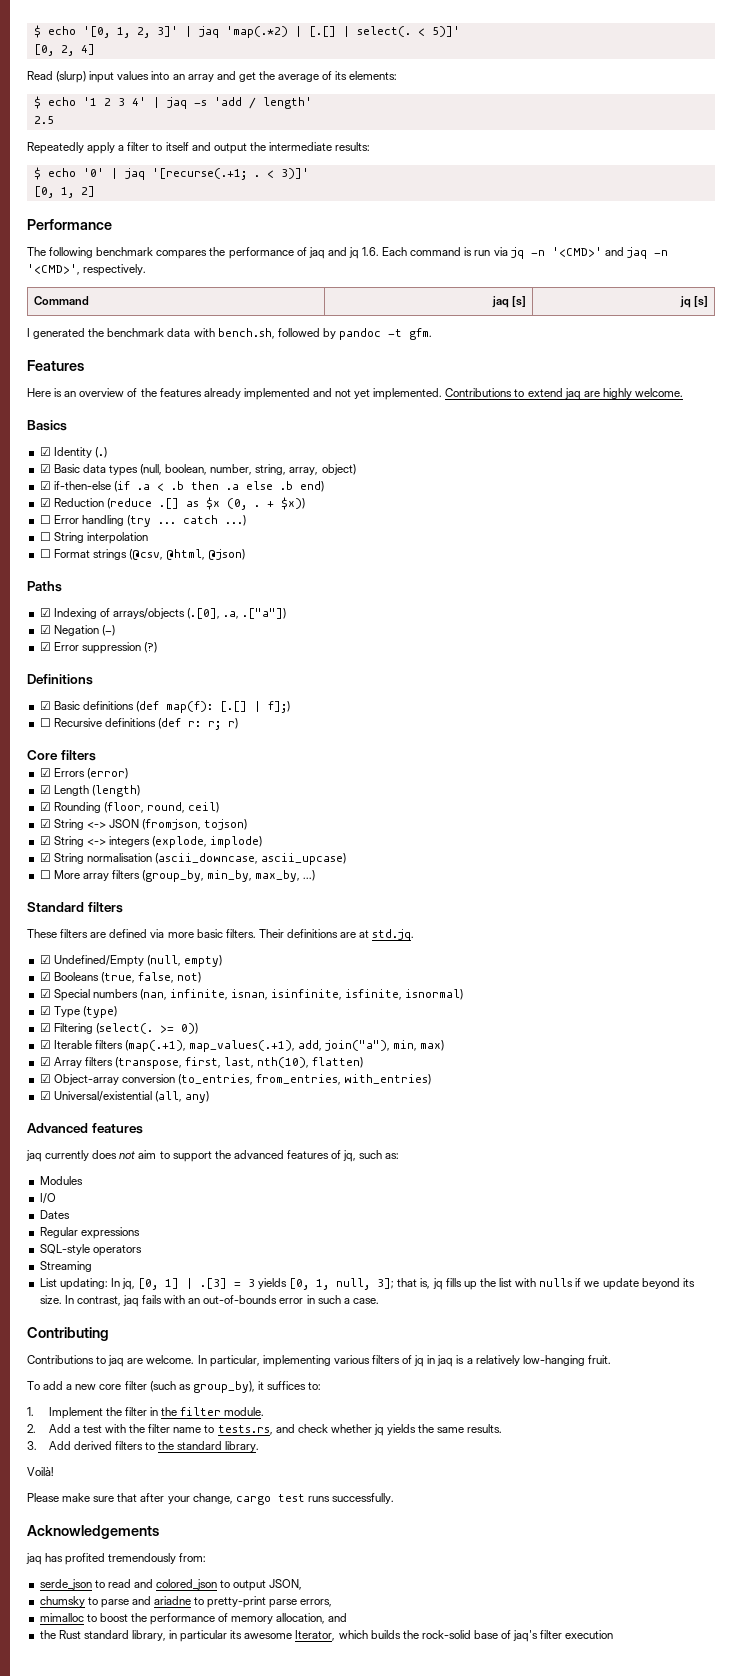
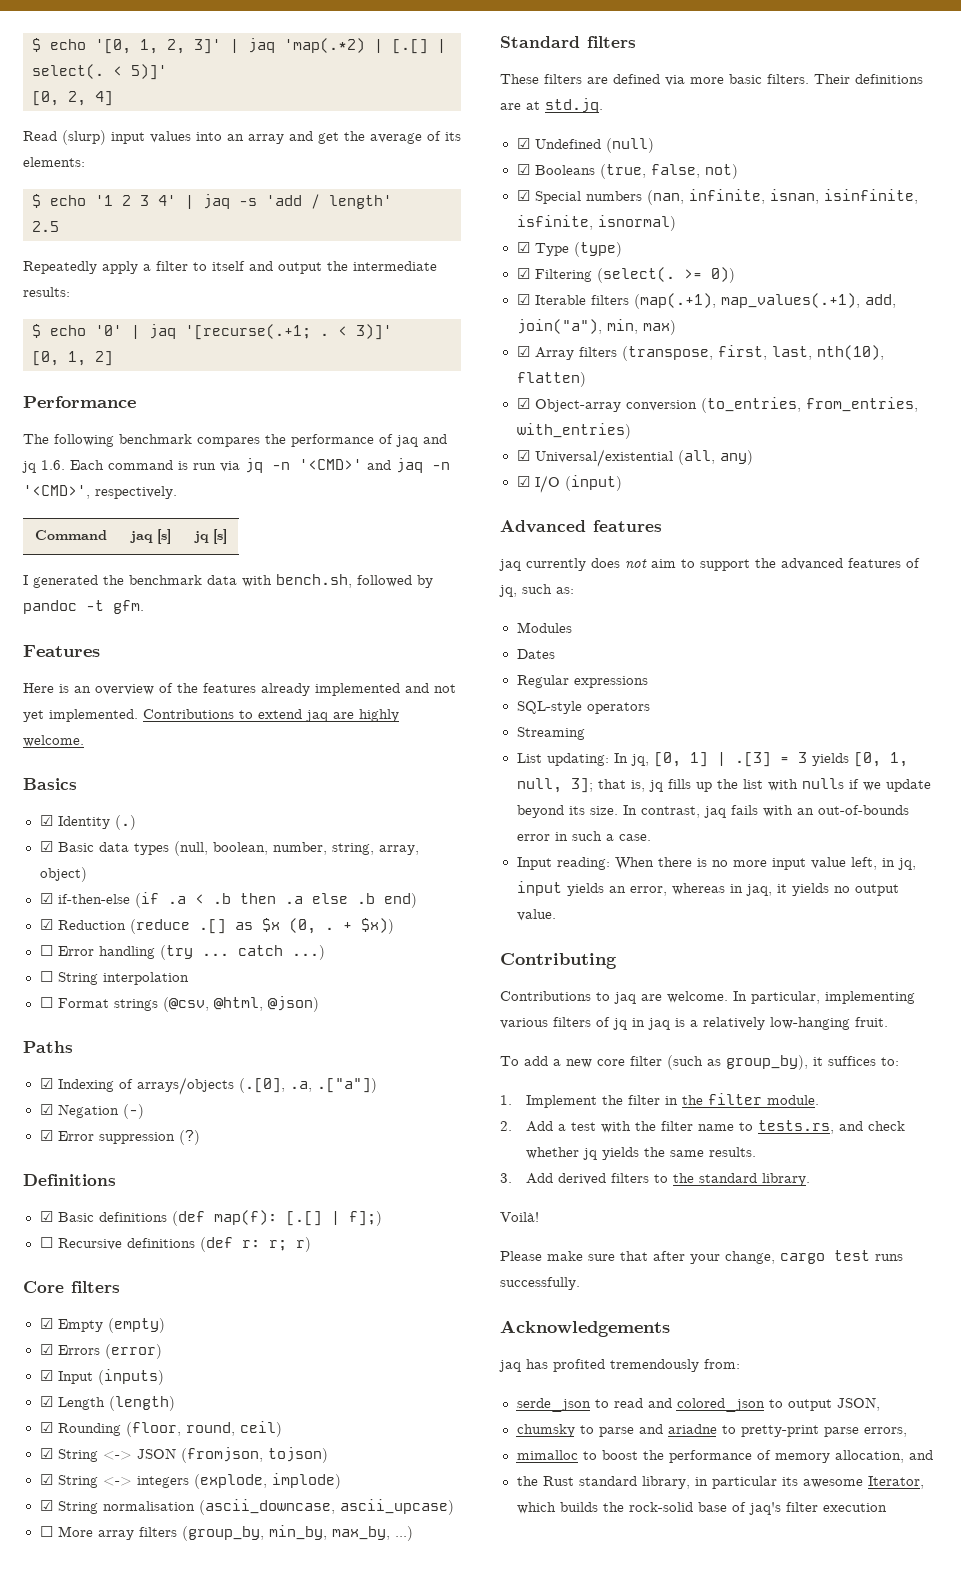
+ ☑ Empty (empty)
+ ☑ Input (inputs)
- ☑ Undefined/Empty (null, empty)
+ ☑ Undefined (null)
+ ☑ I/O (input)
- I/O
+ Input reading: When there is no more input value left, in jq, input yields an error, whereas in jaq, it yields no output value.

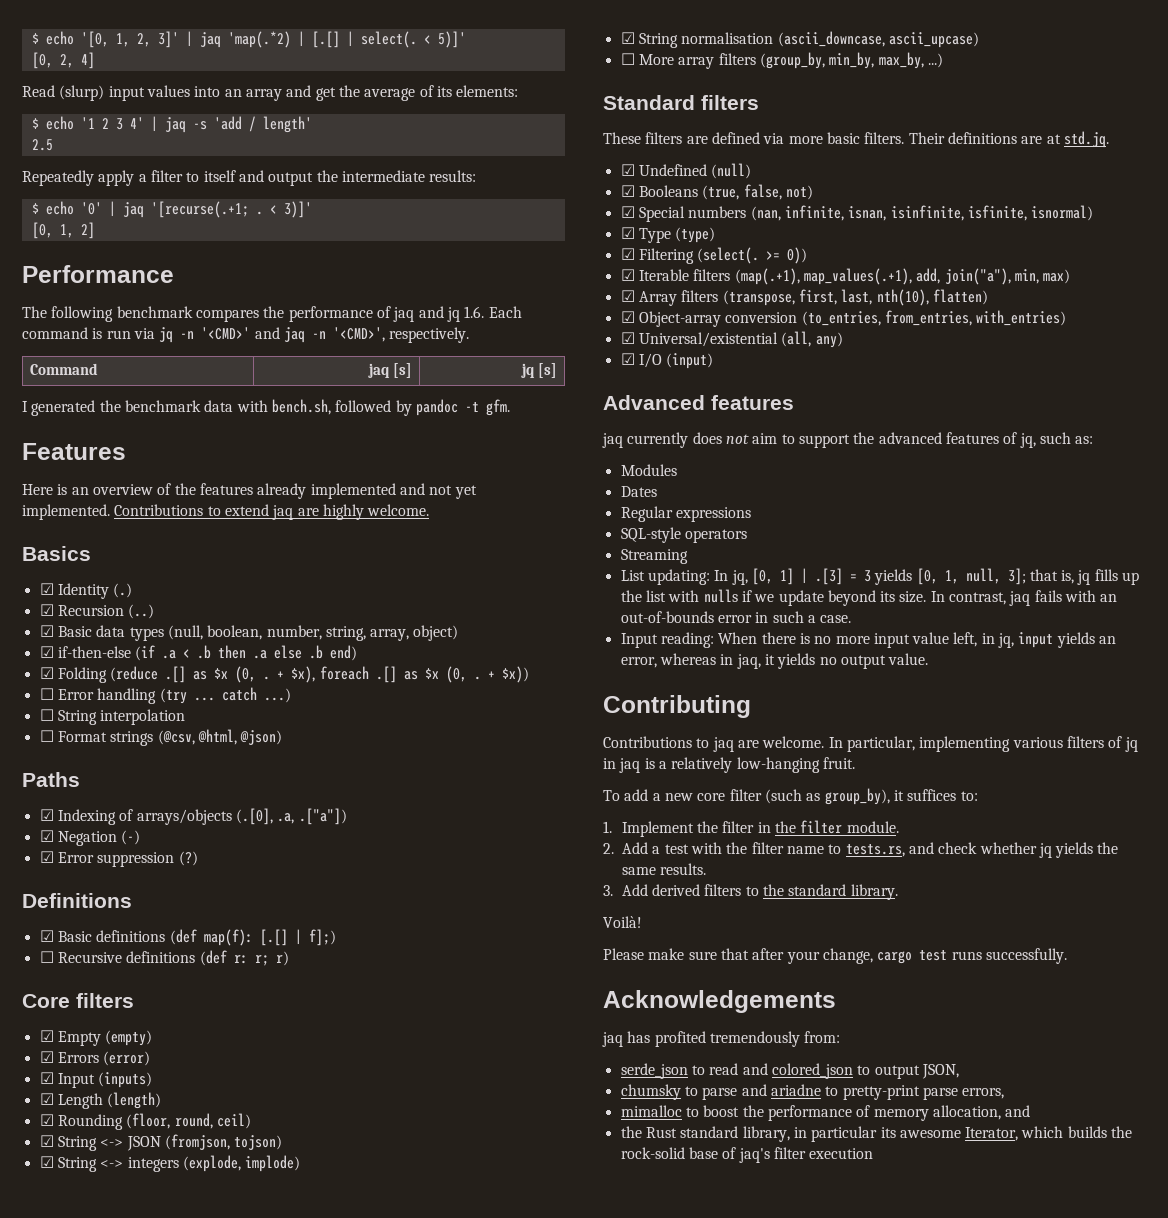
+ ☑ Recursion (..)
- ☑ Reduction (reduce .[] as $x (0, .
+ ☑ Folding (reduce .[] as $x (0, .
- + $x))
+ + $x), foreach .[] as $x (0, . + $x))

